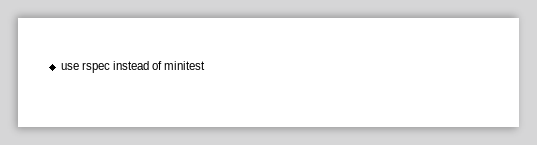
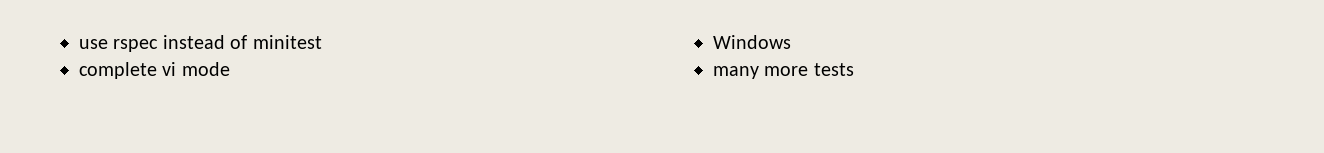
+ complete vi mode
+ Windows
+ many more tests

